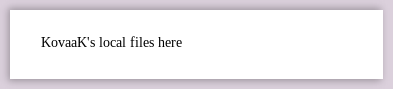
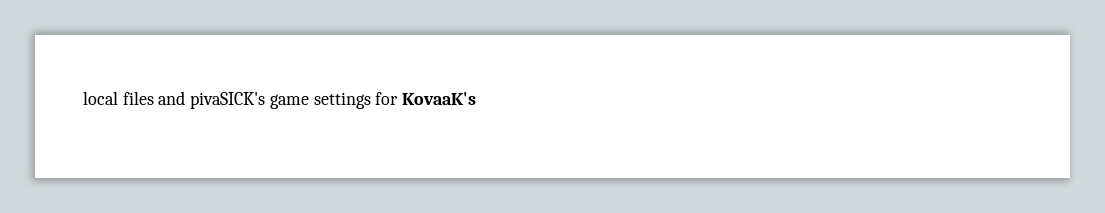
- KovaaK's local files here
+ local files and pivaSICK's game settings for KovaaK's

